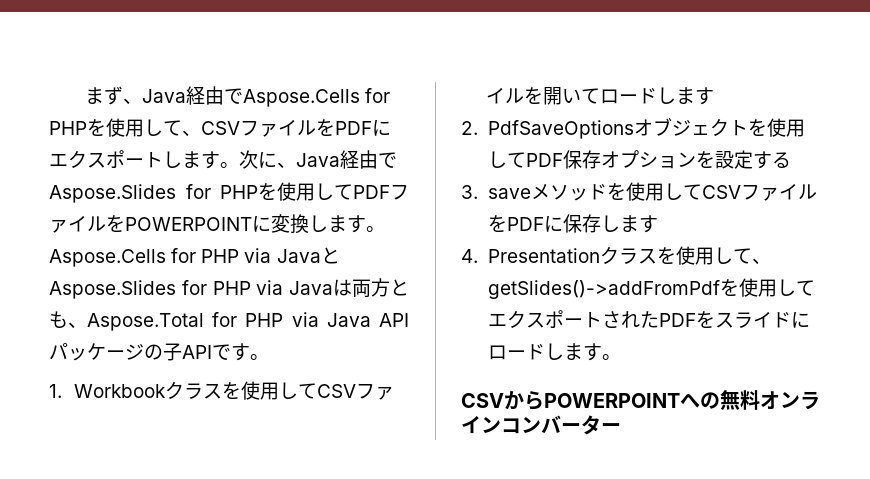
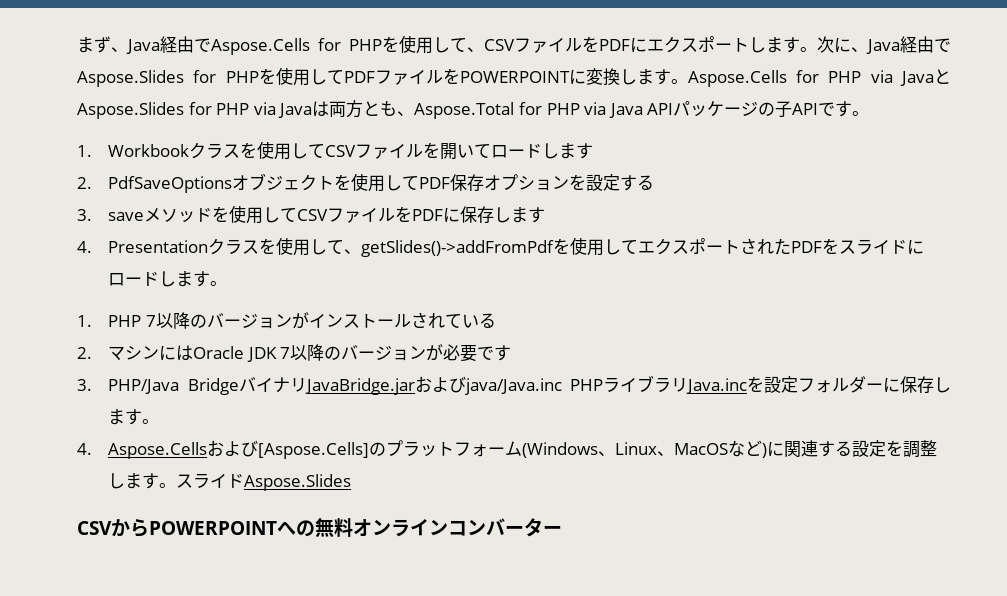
+ 1. PHP 7以降のバージョンがインストールされている
+ 2.マシンにはOracle JDK 7以降のバージョンが必要です
+ 3. PHP/Java BridgeバイナリJavaBridge.jarおよびjava/Java.inc PHPライブラリJava.incを設定フォルダーに保存します。
+ 4. Aspose.Cellsおよび[Aspose.Cells]のプラットフォーム(Windows、Linux、MacOSなど)に関連する設定を調整します。スライドAspose.Slides

